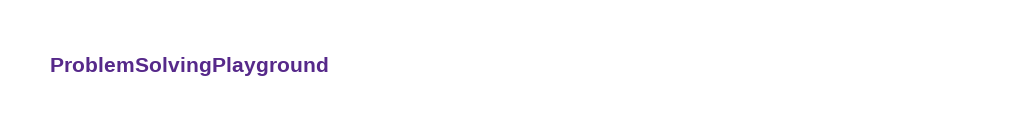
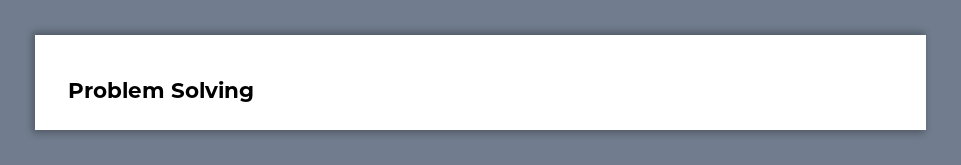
- ProblemSolvingPlayground
+ Problem Solving

